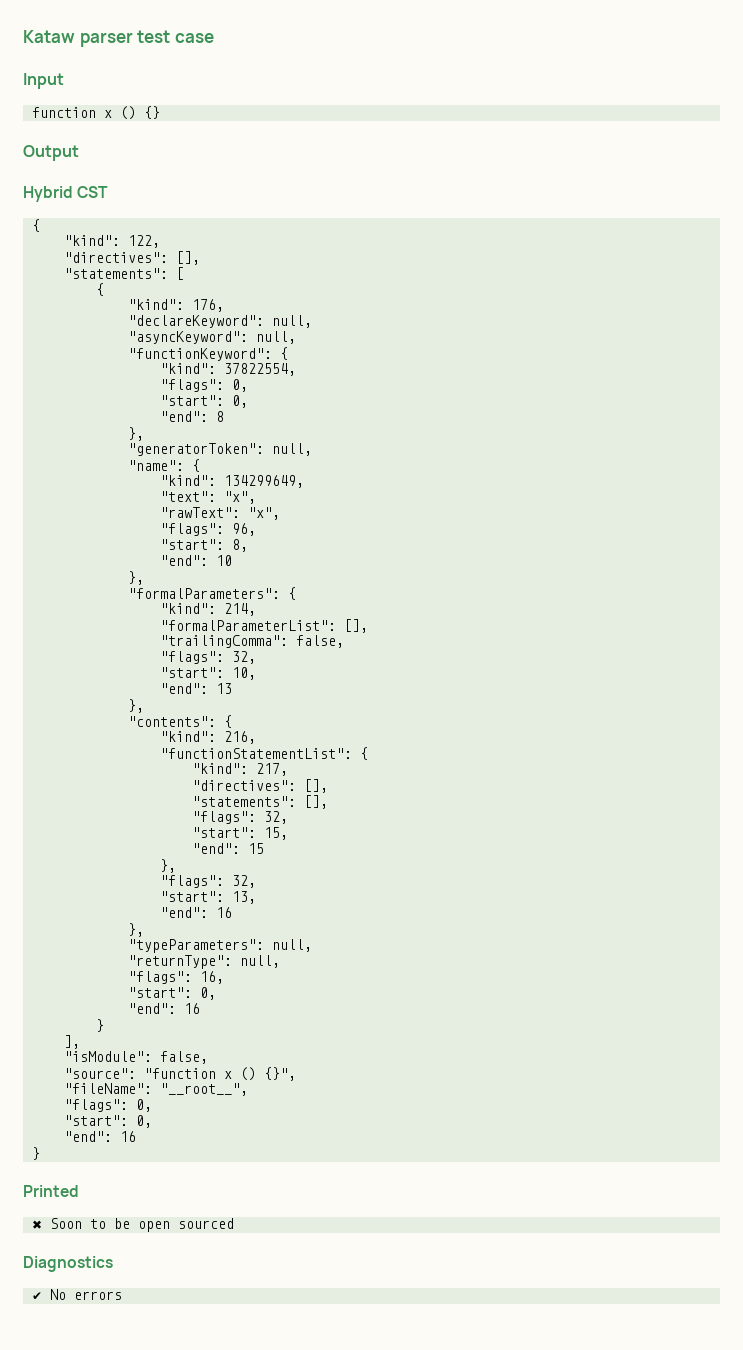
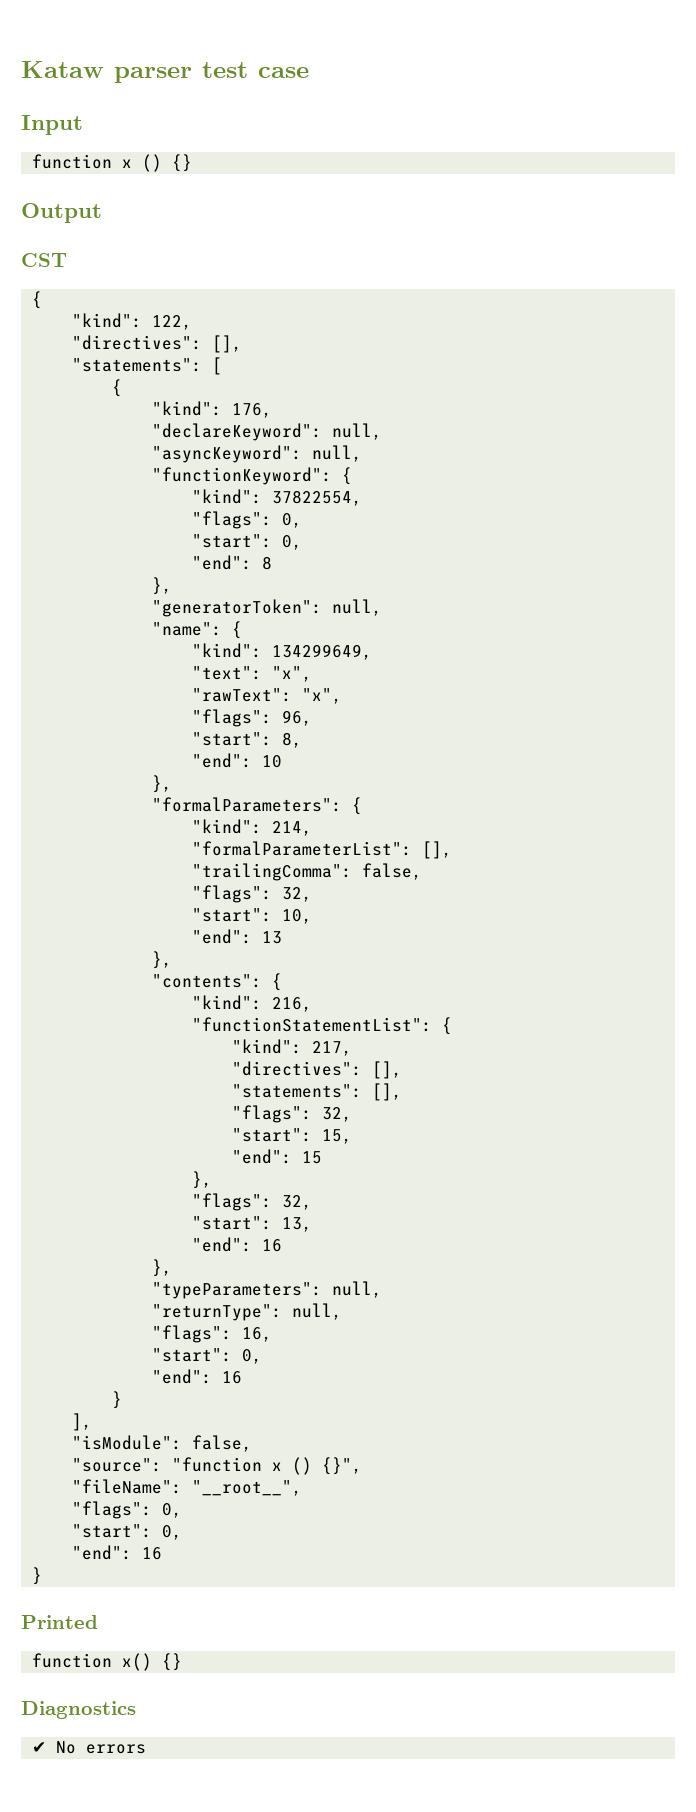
- Hybrid CST
+ CST
- ✖ Soon to be open sourced
+ function x() {}

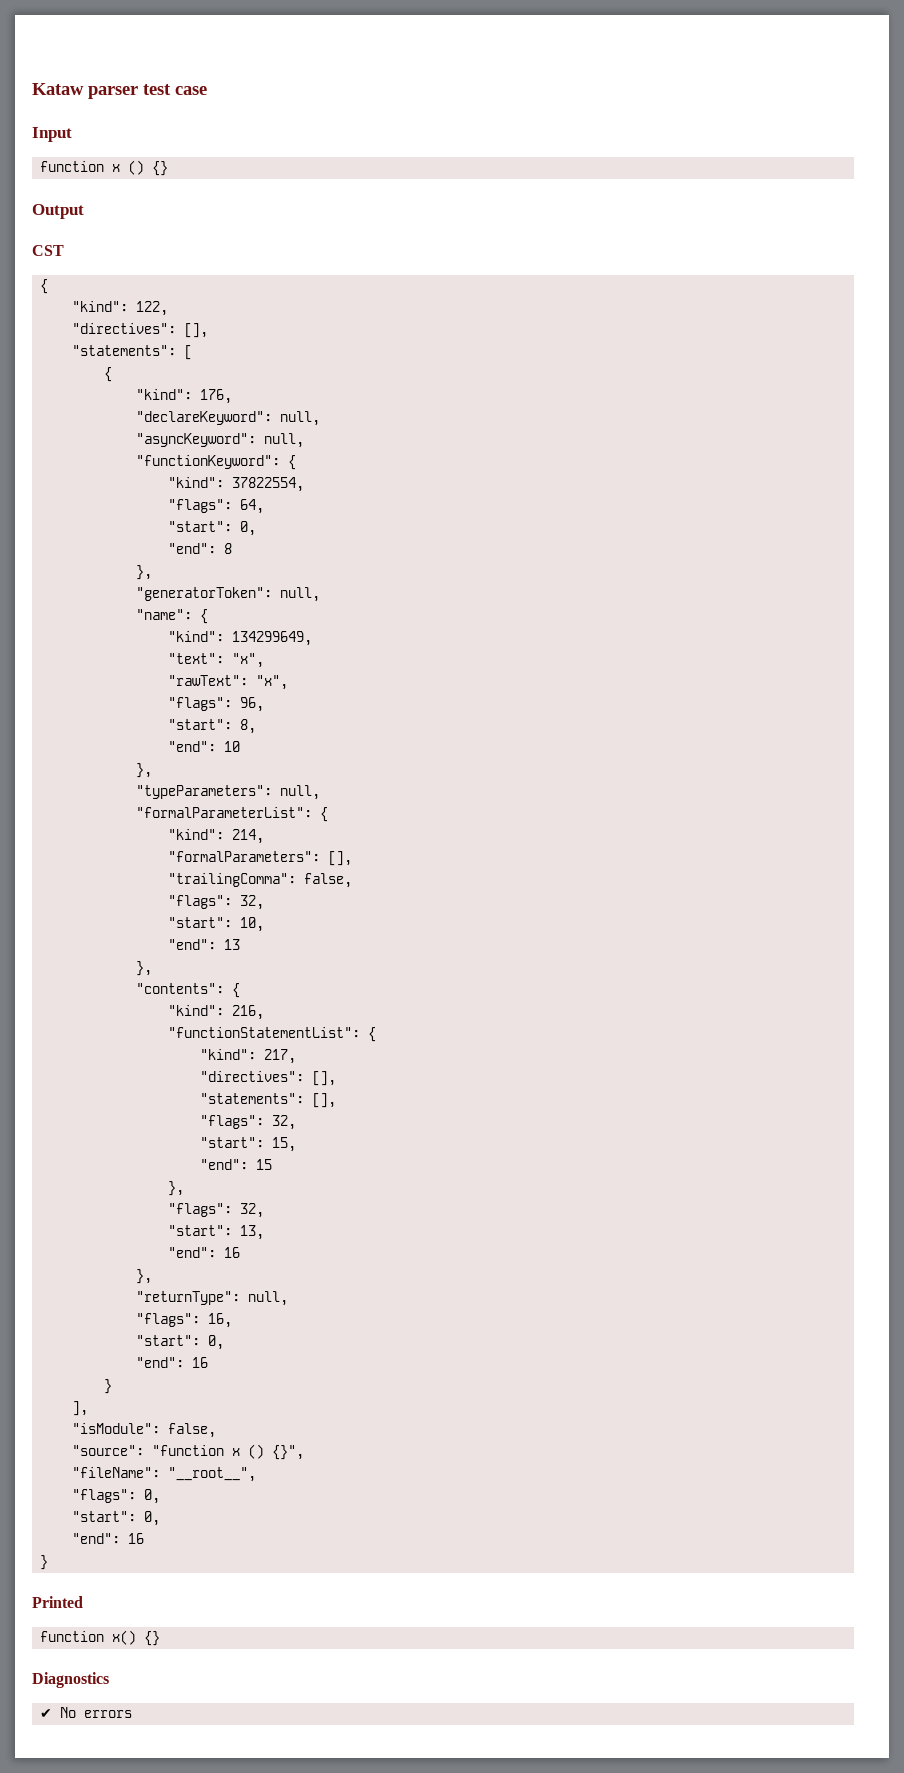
  "kind": 37822554,
- "flags": 0,
+ "flags": 64,
- "formalParameters": {
+ "typeParameters": null,
+ "formalParameterList": {
- "formalParameterList": [],
+ "formalParameters": [],
- "typeParameters": null,

